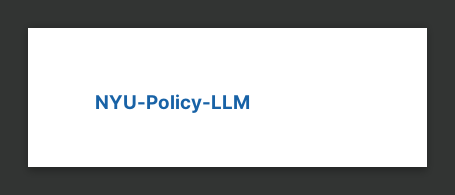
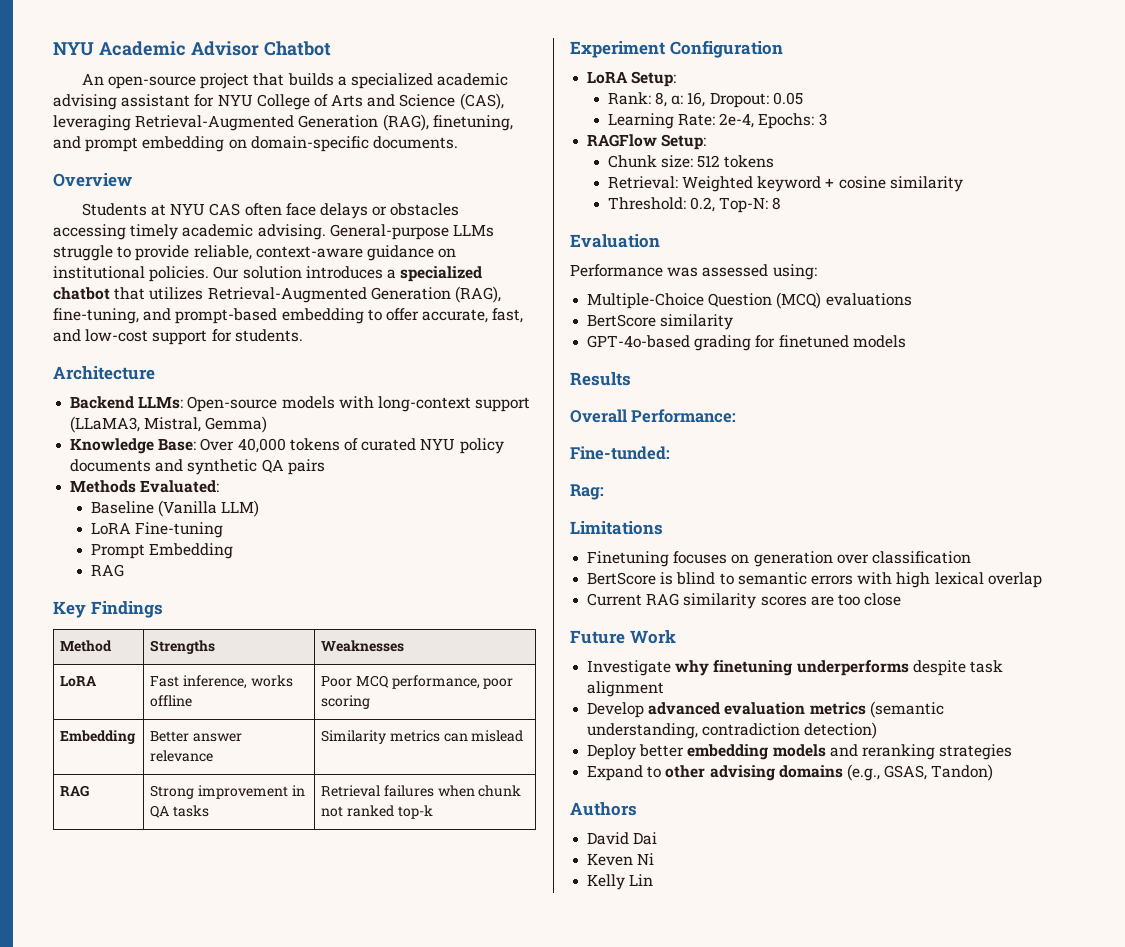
- NYU-Policy-LLM
+ NYU Academic Advisor Chatbot
+ An open-source project that builds a specialized academic advising assistant for NYU College of Arts and Science (CAS), leveraging Retrieval-Augmented Generation (RAG), finetuning, and prompt embedding on domain-specific documents.
+ Overview
+ Students at NYU CAS often face delays or obstacles accessing timely academic advising. General-purpose LLMs struggle to provide reliable, context-aware guidance on institutional policies. Our solution introduces a specialized chatbot that utilizes Retrieval-Augmented Generation (RAG), fine-tuning, and prompt-based embedding to offer accurate, fast, and low-cost support for students.
+ Architecture
+ Backend LLMs: Open-source models with long-context support (LLaMA3, Mistral, Gemma)
+ Knowledge Base: Over 40,000 tokens of curated NYU policy documents and synthetic QA pairs
+ Methods Evaluated:
+ Baseline (Vanilla LLM)
+ LoRA Fine-tuning
+ Prompt Embedding
+ RAG
+ Key Findings
+ Method | Strengths | Weaknesses
+ LoRA | Fast inference, works offline | Poor MCQ performance, poor scoring
+ Embedding | Better answer relevance | Similarity metrics can mislead
+ RAG | Strong improvement in QA tasks | Retrieval failures when chunk not ranked top-k
+ Experiment Configuration
+ LoRA Setup:
+ Rank: 8, α: 16, Dropout: 0.05
+ Learning Rate: 2e-4, Epochs: 3
+ RAGFlow Setup:
+ Chunk size: 512 tokens
+ Retrieval: Weighted keyword + cosine similarity
+ Threshold: 0.2, Top-N: 8
+ Evaluation
+ Performance was assessed using:
+ Multiple-Choice Question (MCQ) evaluations
+ BertScore similarity
+ GPT-4o-based grading for finetuned models
+ Results
+ Overall Performance:
+ Fine-tunded:
+ Rag:
+ Limitations
+ Finetuning focuses on generation over classification
+ BertScore is blind to semantic errors with high lexical overlap
+ Current RAG similarity scores are too close
+ Future Work
+ Investigate why finetuning underperforms despite task alignment
+ Develop advanced evaluation metrics (semantic understanding, contradiction detection)
+ Deploy better embedding models and reranking strategies
+ Expand to other advising domains (e.g., GSAS, Tandon)
+ Authors
+ David Dai
+ Keven Ni
+ Kelly Lin

